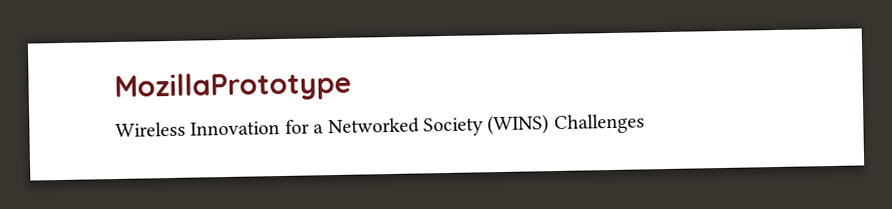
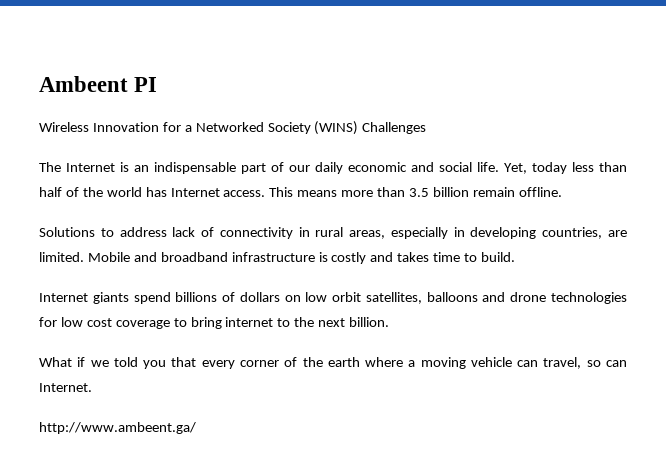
- MozillaPrototype
+ Ambeent PI
+ The Internet is an indispensable part of our daily economic and social life. Yet, today less than half of the world has Internet access. This means more than 3.5 billion remain offline.
+ Solutions to address lack of connectivity in rural areas, especially in developing countries, are limited. Mobile and broadband infrastructure is costly and takes time to build.
+ Internet giants spend billions of dollars on low orbit satellites, balloons and drone technologies for low cost coverage to bring internet to the next billion.
+ What if we told you that every corner of the earth where a moving vehicle can travel, so can Internet.
+ http://www.ambeent.ga/

